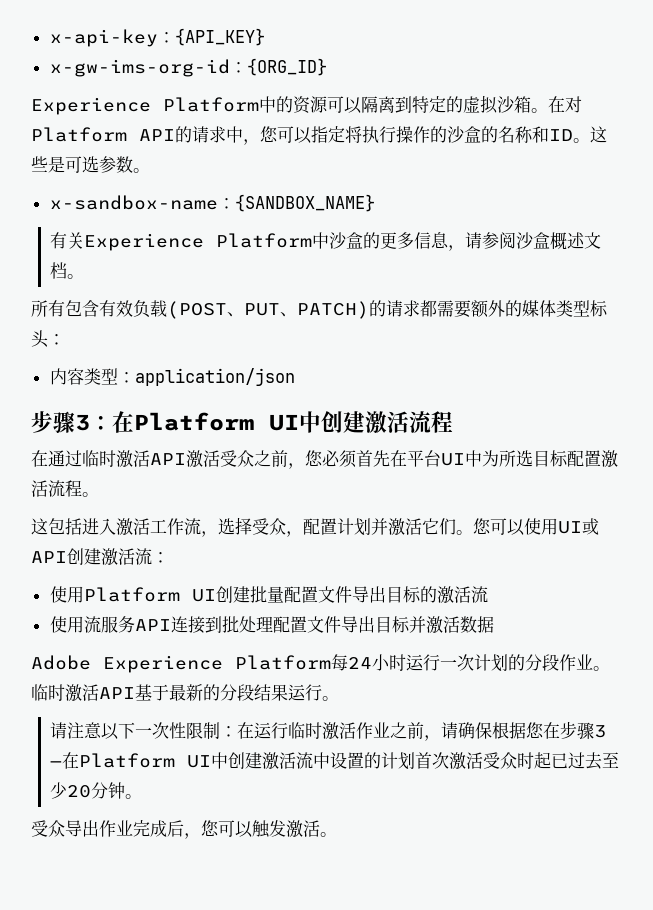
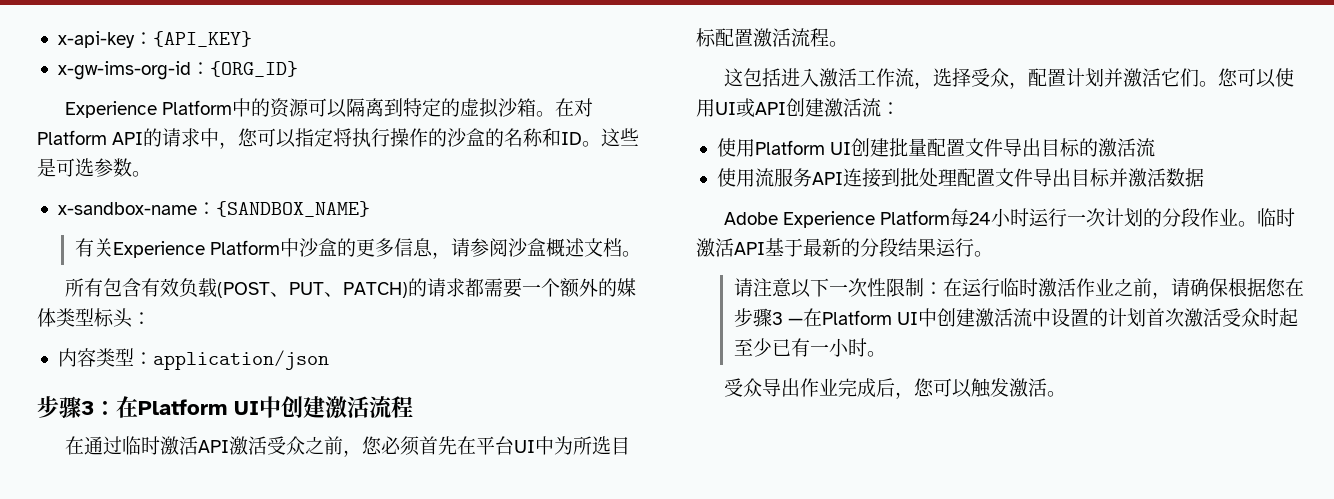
- 所有包含有效负载(POST、PUT、PATCH)的请求都需要额外的媒体类型标头：
+ 所有包含有效负载(POST、PUT、PATCH)的请求都需要一个额外的媒体类型标头：
- 请注意以下一次性限制：在运行临时激活作业之前，请确保根据您在步骤3 —在Platform UI中创建激活流中设置的计划首次激活受众时起已过去至少20分钟。
+ 请注意以下一次性限制：在运行临时激活作业之前，请确保根据您在步骤3 —在Platform UI中创建激活流中设置的计划首次激活受众时起至少已有一小时。

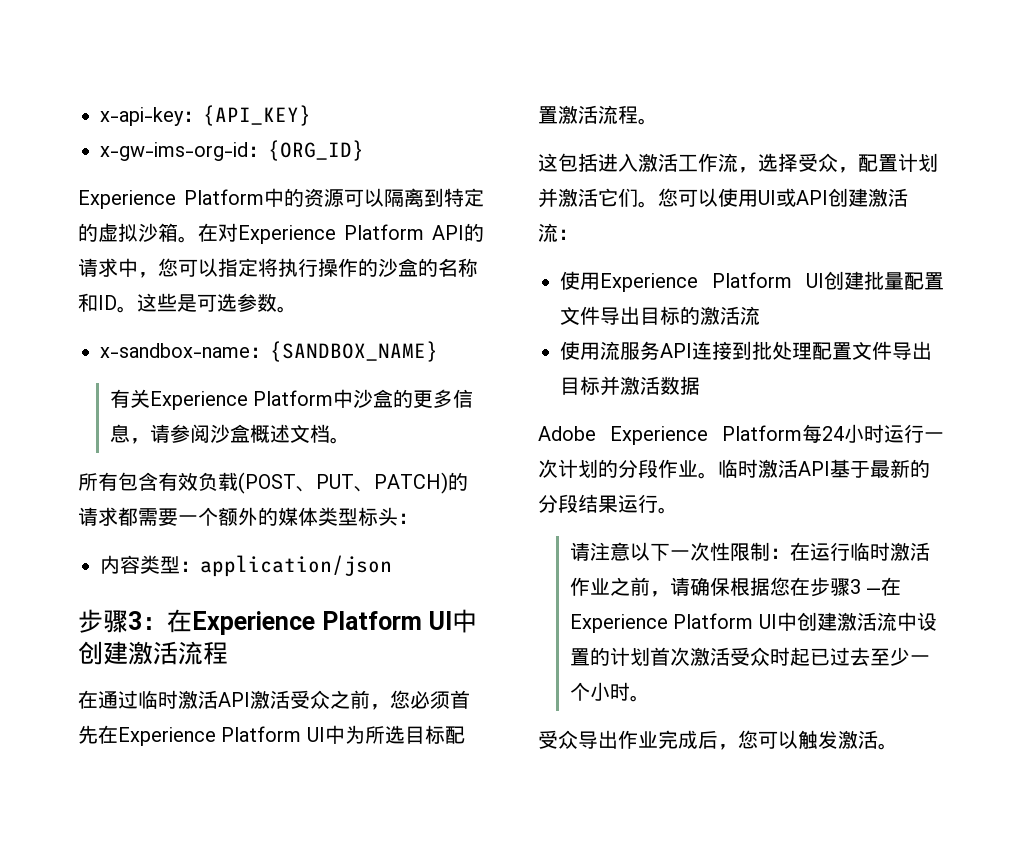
- 在对Platform API的请求中，您可以指定将执行操作的沙盒的名称和ID。
+ 在对Experience Platform API的请求中，您可以指定将执行操作的沙盒的名称和ID。
- 步骤3：在Platform UI中创建激活流程
+ 步骤3：在Experience Platform UI中创建激活流程
- 在通过临时激活API激活受众之前，您必须首先在平台UI中为所选目标配置激活流程。
+ 在通过临时激活API激活受众之前，您必须首先在Experience Platform UI中为所选目标配置激活流程。
- 使用Platform UI创建批量配置文件导出目标的激活流
+ 使用Experience Platform UI创建批量配置文件导出目标的激活流
- 请注意以下一次性限制：在运行临时激活作业之前，请确保根据您在步骤3 —在Platform UI中创建激活流中设置的计划首次激活受众时起至少已有一小时。
+ 请注意以下一次性限制：在运行临时激活作业之前，请确保根据您在步骤3 —在Experience Platform UI中创建激活流中设置的计划首次激活受众时起已过去至少一个小时。

